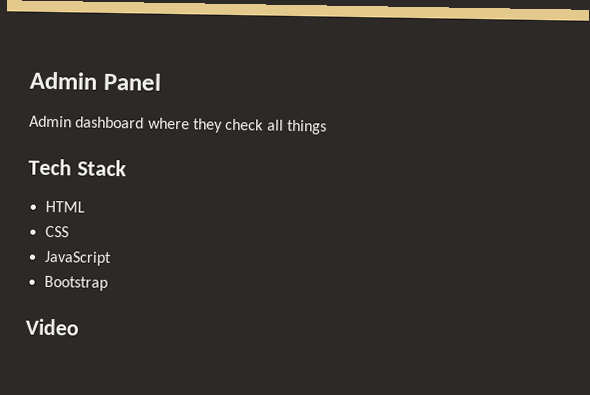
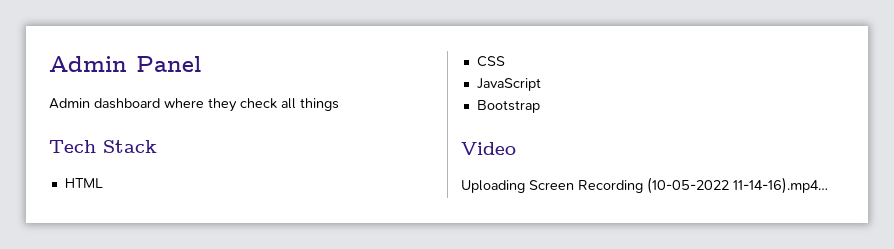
+ Uploading Screen Recording (10-05-2022 11-14-16).mp4…

